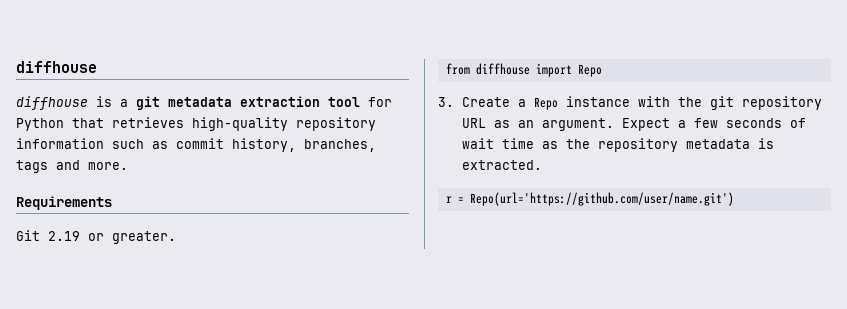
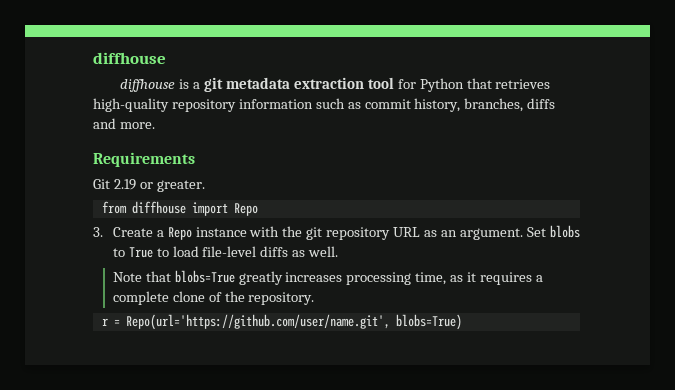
- diffhouse is a git metadata extraction tool for Python that retrieves high-quality repository information such as commit history, branches, tags and more.
+ diffhouse is a git metadata extraction tool for Python that retrieves high-quality repository information such as commit history, branches, diffs and more.
- Expect a few seconds of wait time as the repository metadata is extracted.
+ Set blobs to True to load file-level diffs as well.
+ Note that blobs=True greatly increases processing time, as it requires a complete clone of the repository.
- r = Repo(url='https://github.com/user/name.git')
+ r = Repo(url='https://github.com/user/name.git', blobs=True)

